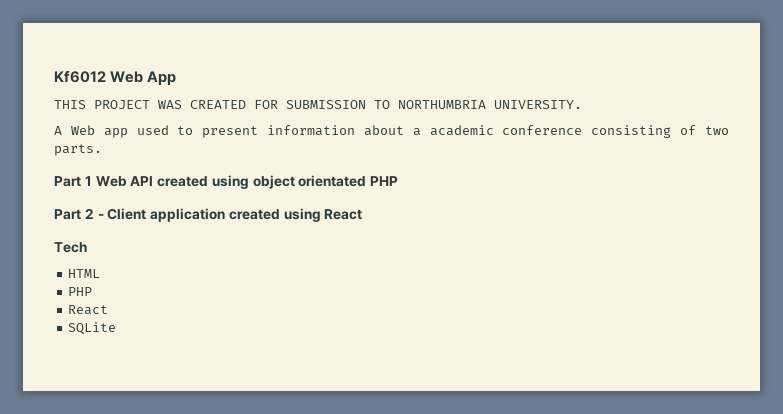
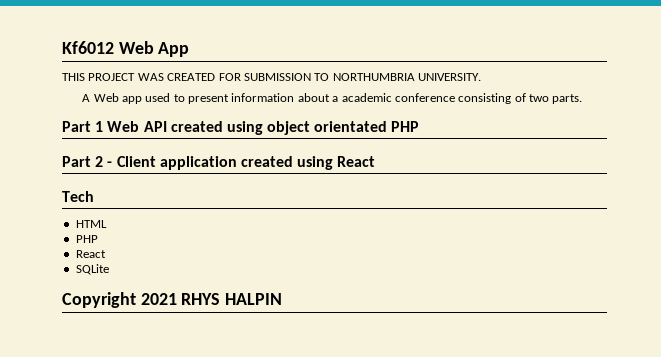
+ Copyright 2021 RHYS HALPIN

